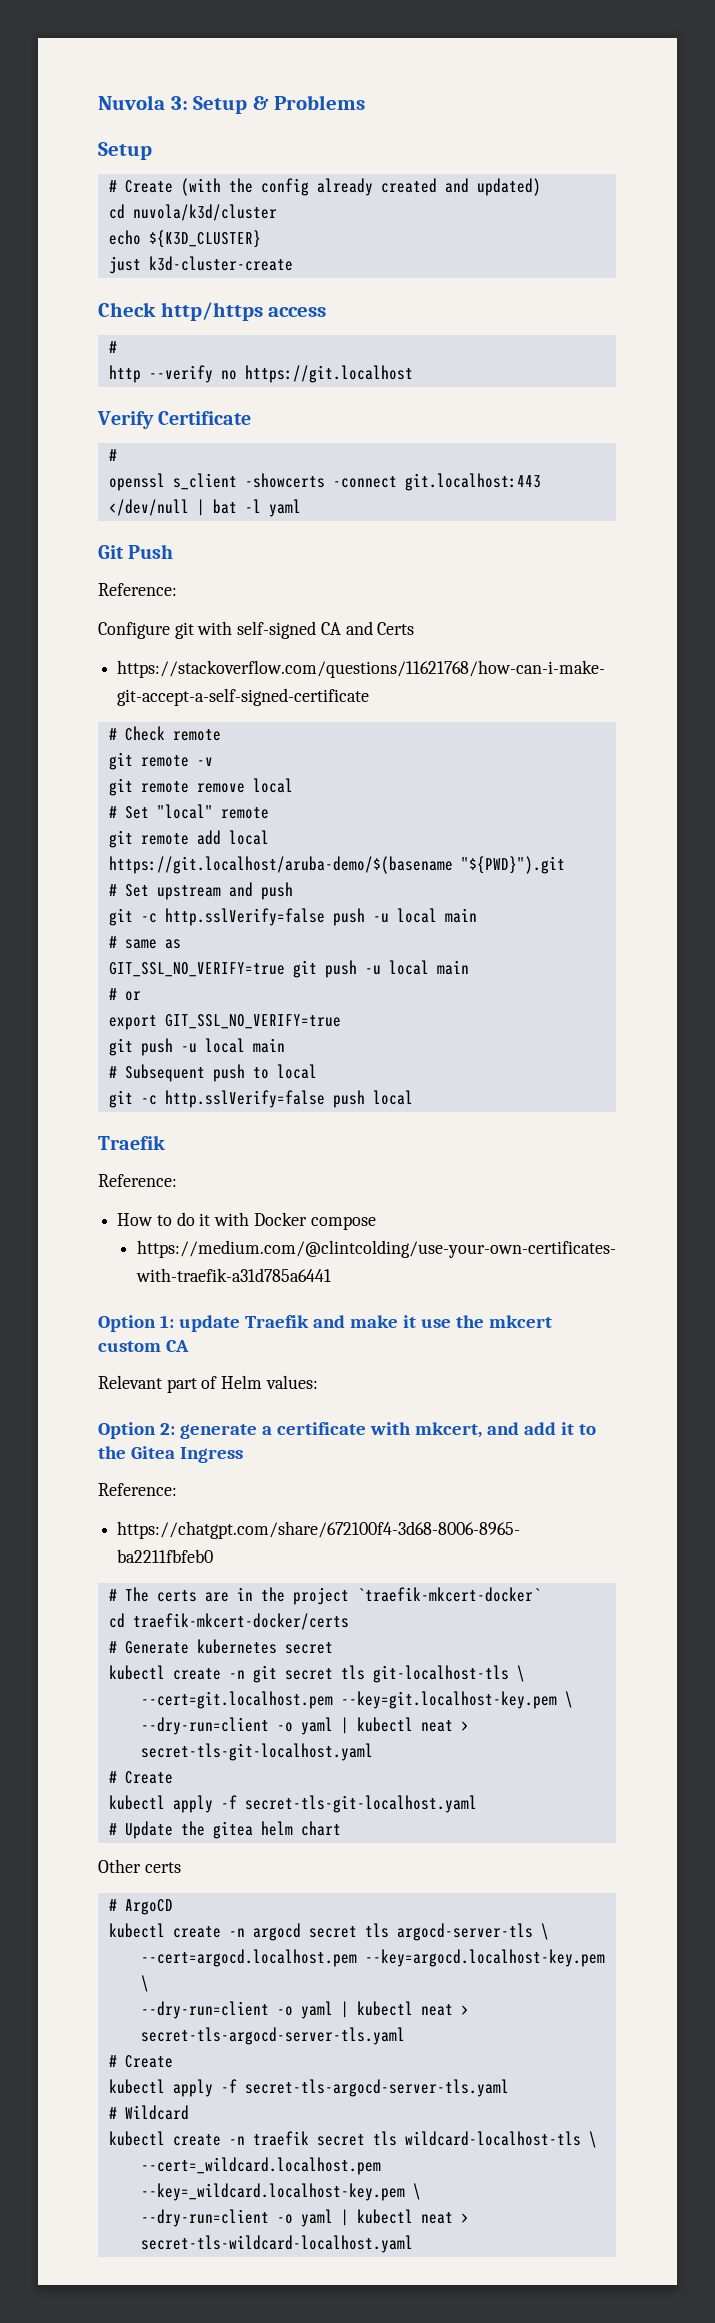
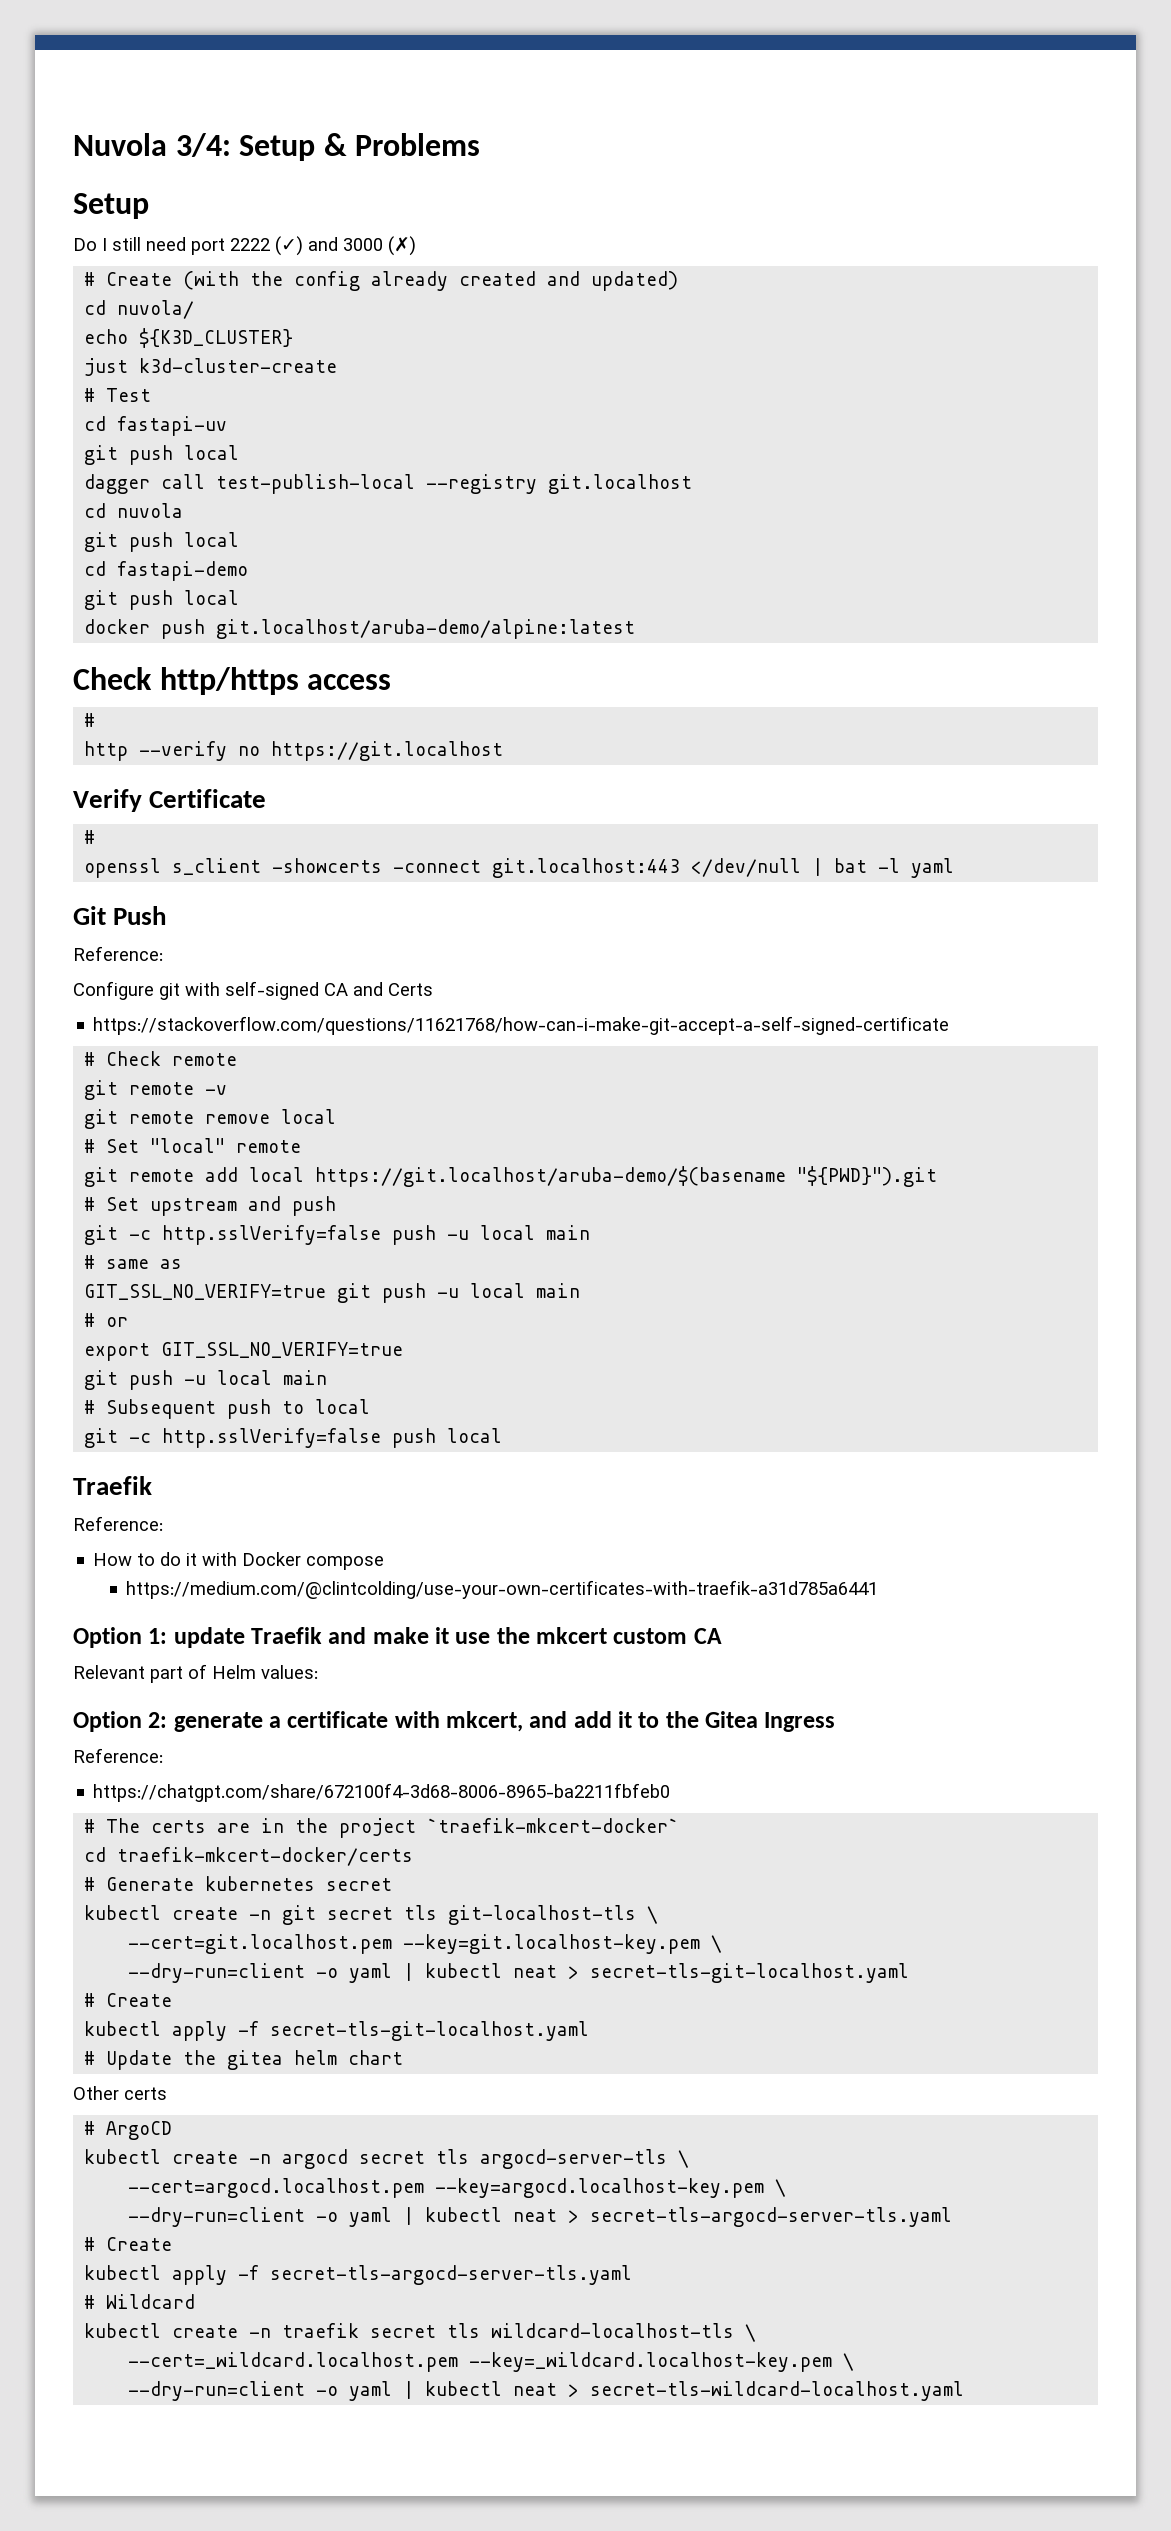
- Nuvola 3: Setup & Problems
+ Nuvola 3/4: Setup & Problems
+ Do I still need port 2222 (✓) and 3000 (✗)
- cd nuvola/k3d/cluster
+ cd nuvola/
+ # Test
+ cd fastapi-uv
+ git push local
+ dagger call test-publish-local --registry git.localhost
+ cd nuvola
+ git push local
+ cd fastapi-demo
+ git push local
+ docker push git.localhost/aruba-demo/alpine:latest

